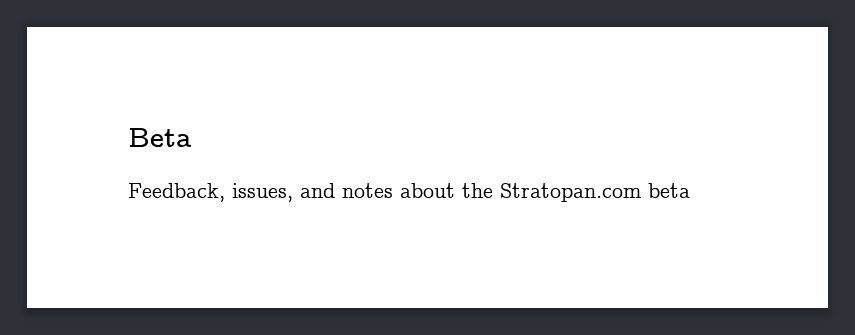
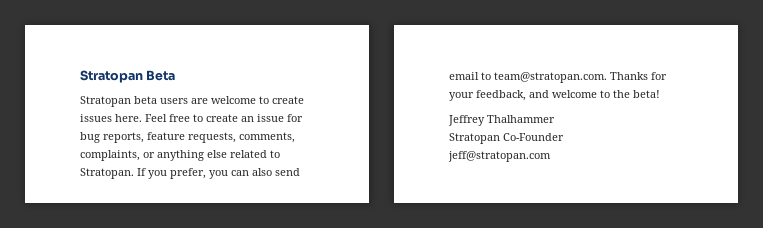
- Beta
+ Stratopan Beta
- Feedback, issues, and notes about the Stratopan.com beta
+ Stratopan beta users are welcome to create issues here. Feel free to create an issue for bug reports, feature requests, comments, complaints, or anything else related to Stratopan. If you prefer, you can also send email to team@stratopan.com. Thanks for your feedback, and welcome to the beta!
+ Jeffrey Thalhammer
+ Stratopan Co-Founder
+ jeff@stratopan.com

